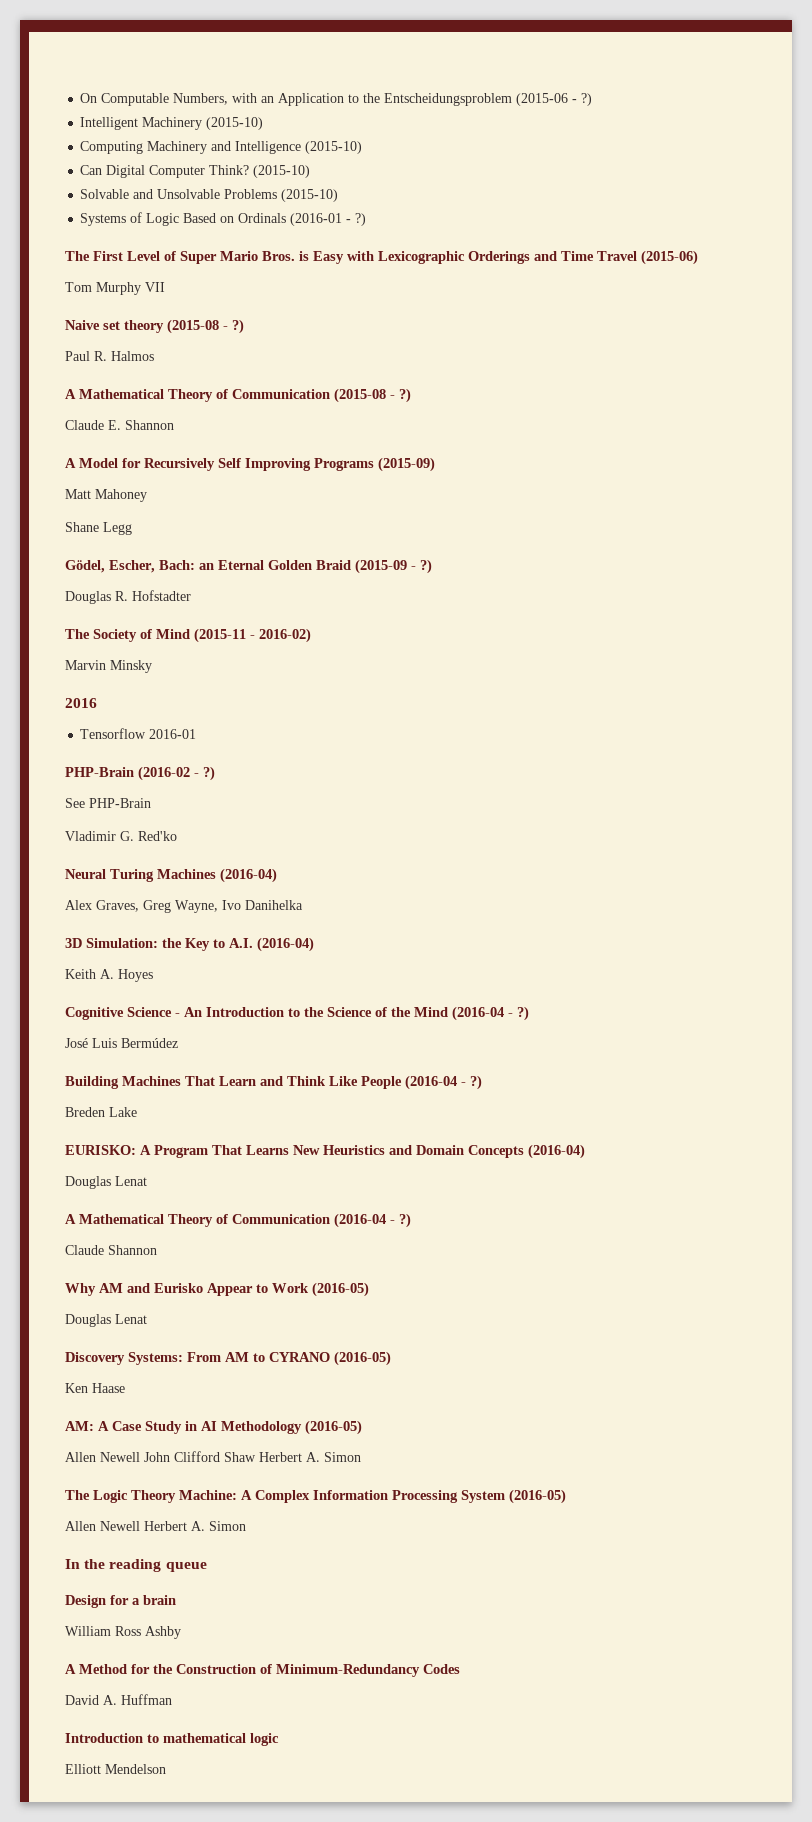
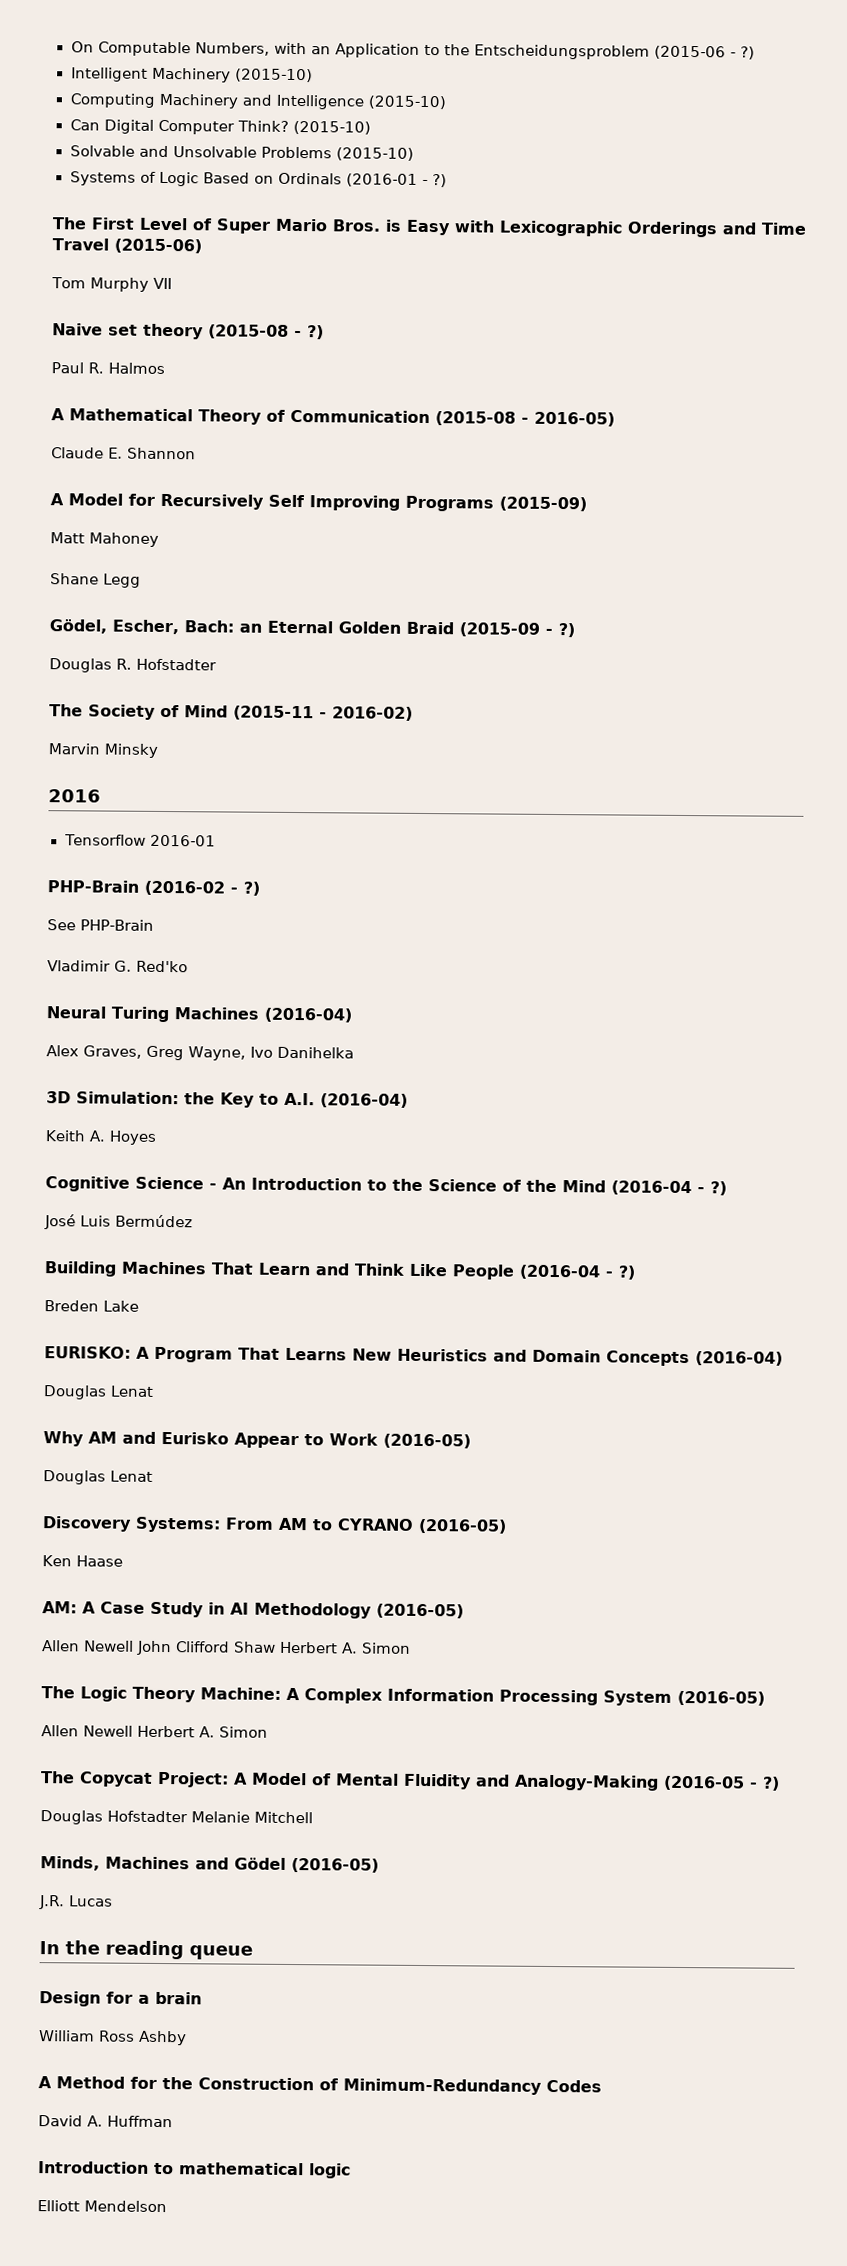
- A Mathematical Theory of Communication (2015-08 - ?)
+ A Mathematical Theory of Communication (2015-08 - 2016-05)
- A Mathematical Theory of Communication (2016-04 - ?)
- Claude Shannon
+ The Copycat Project: A Model of Mental Fluidity and Analogy-Making (2016-05 - ?)
+ Douglas Hofstadter Melanie Mitchell
+ Minds, Machines and Gödel (2016-05)
+ J.R. Lucas

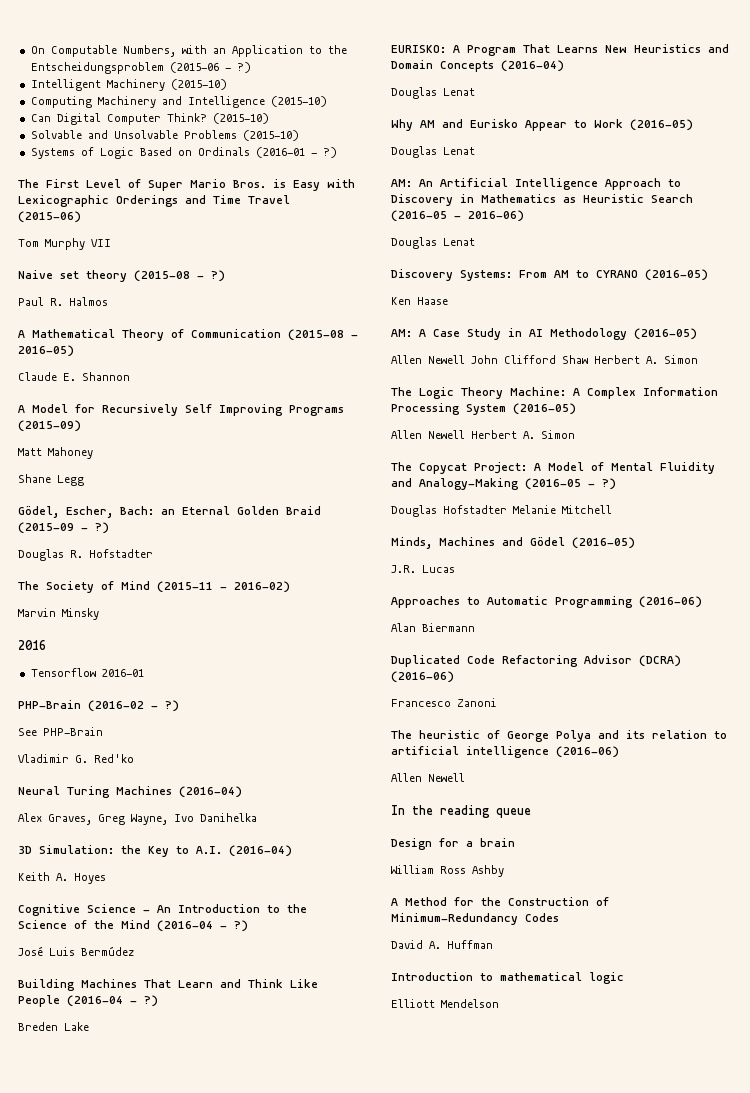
+ AM: An Artificial Intelligence Approach to Discovery in Mathematics as Heuristic Search (2016-05 - 2016-06)
+ Douglas Lenat
+ Approaches to Automatic Programming (2016-06)
+ Alan Biermann
+ Duplicated Code Refactoring Advisor (DCRA) (2016-06)
+ Francesco Zanoni
+ The heuristic of George Polya and its relation to artificial intelligence (2016-06)
+ Allen Newell

